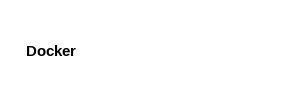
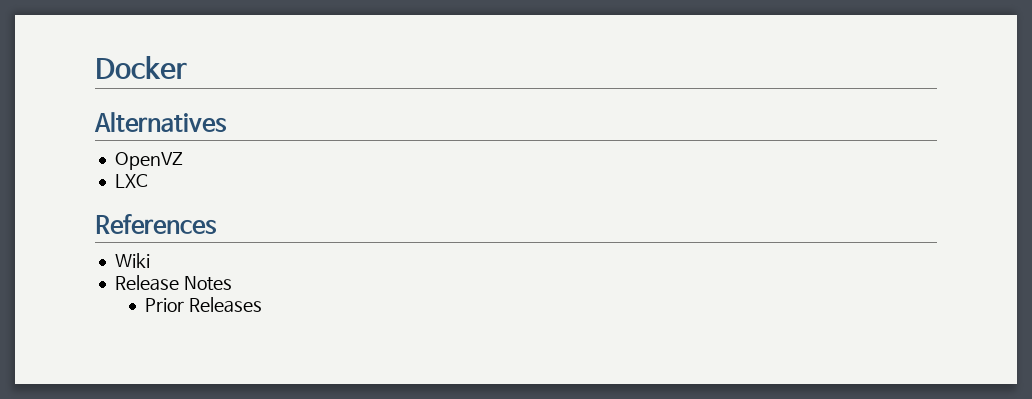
+ Alternatives
+ OpenVZ
+ LXC
+ References
+ Wiki
+ Release Notes
+ Prior Releases

